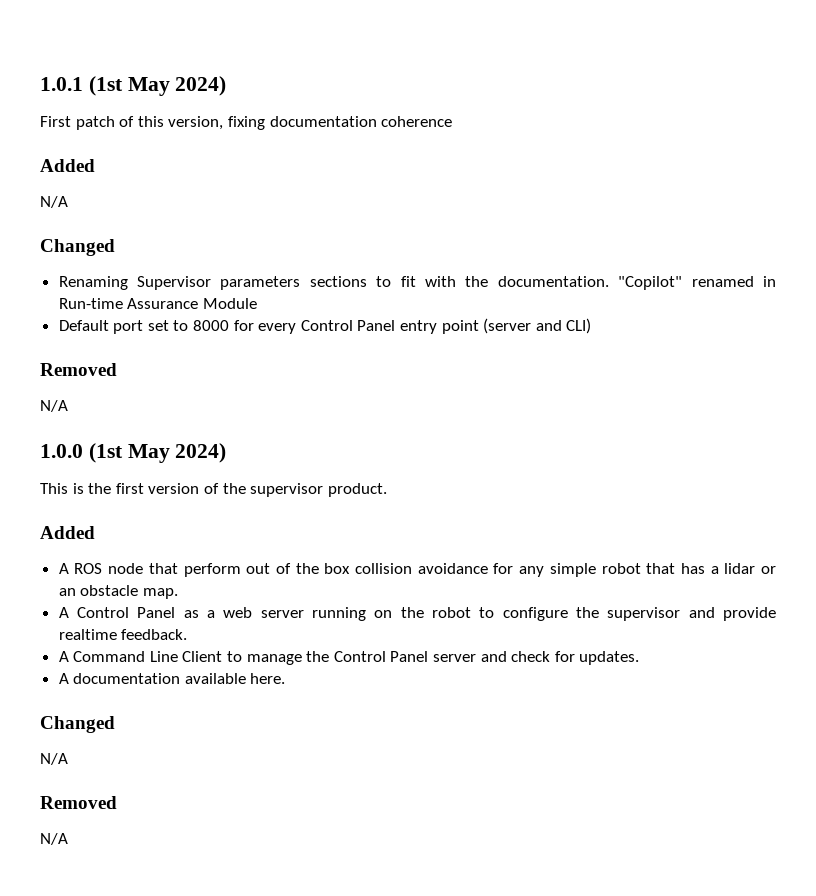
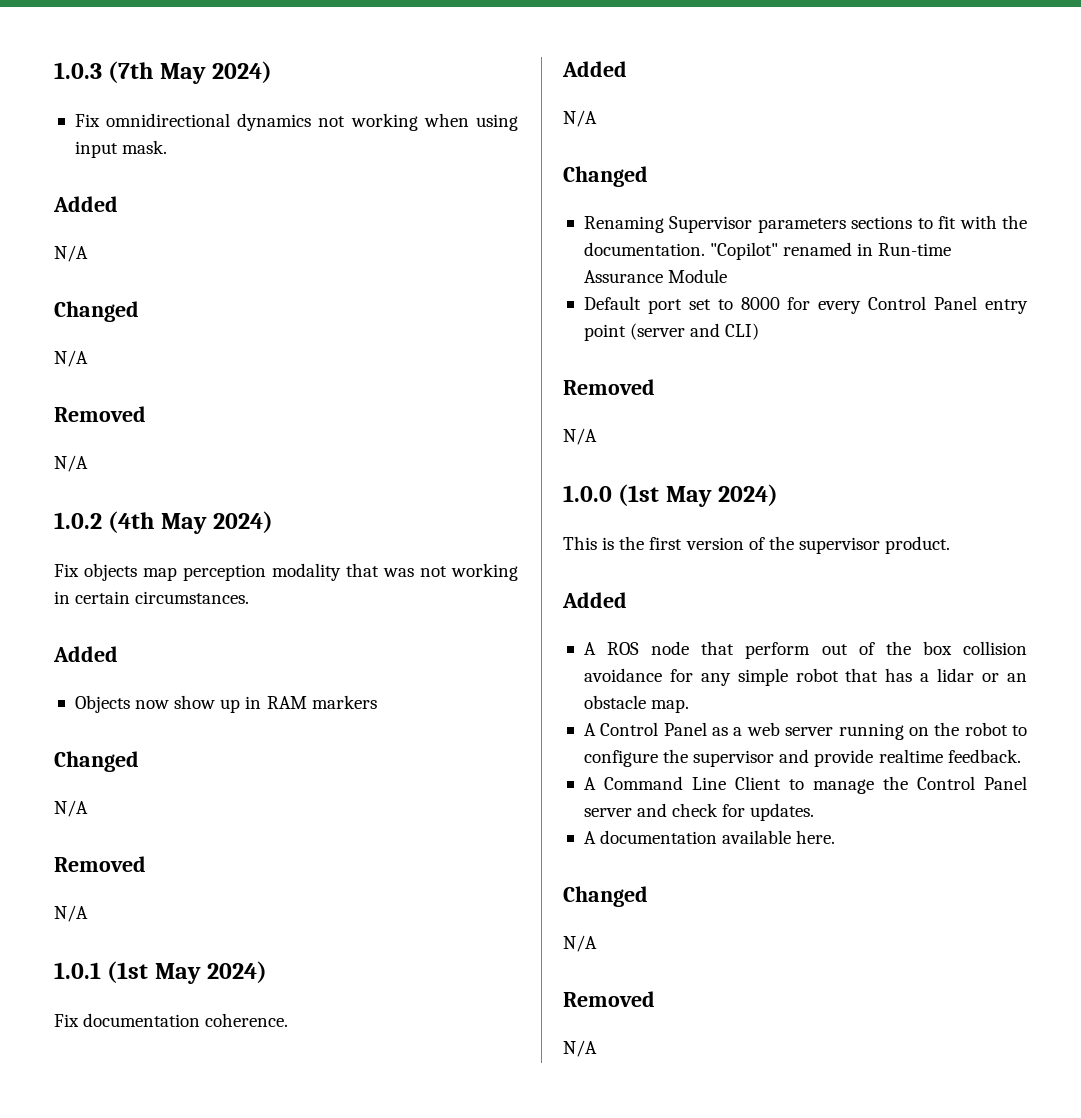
+ 1.0.3 (7th May 2024)
+ Fix omnidirectional dynamics not working when using input mask.
+ Added
+ N/A
+ Changed
+ N/A
+ Removed
+ N/A
+ 1.0.2 (4th May 2024)
+ Fix objects map perception modality that was not working in certain circumstances.
+ Added
+ Objects now show up in RAM markers
+ Changed
+ N/A
+ Removed
+ N/A
  1.0.1 (1st May 2024)
- First patch of this version, fixing documentation coherence
+ Fix documentation coherence.

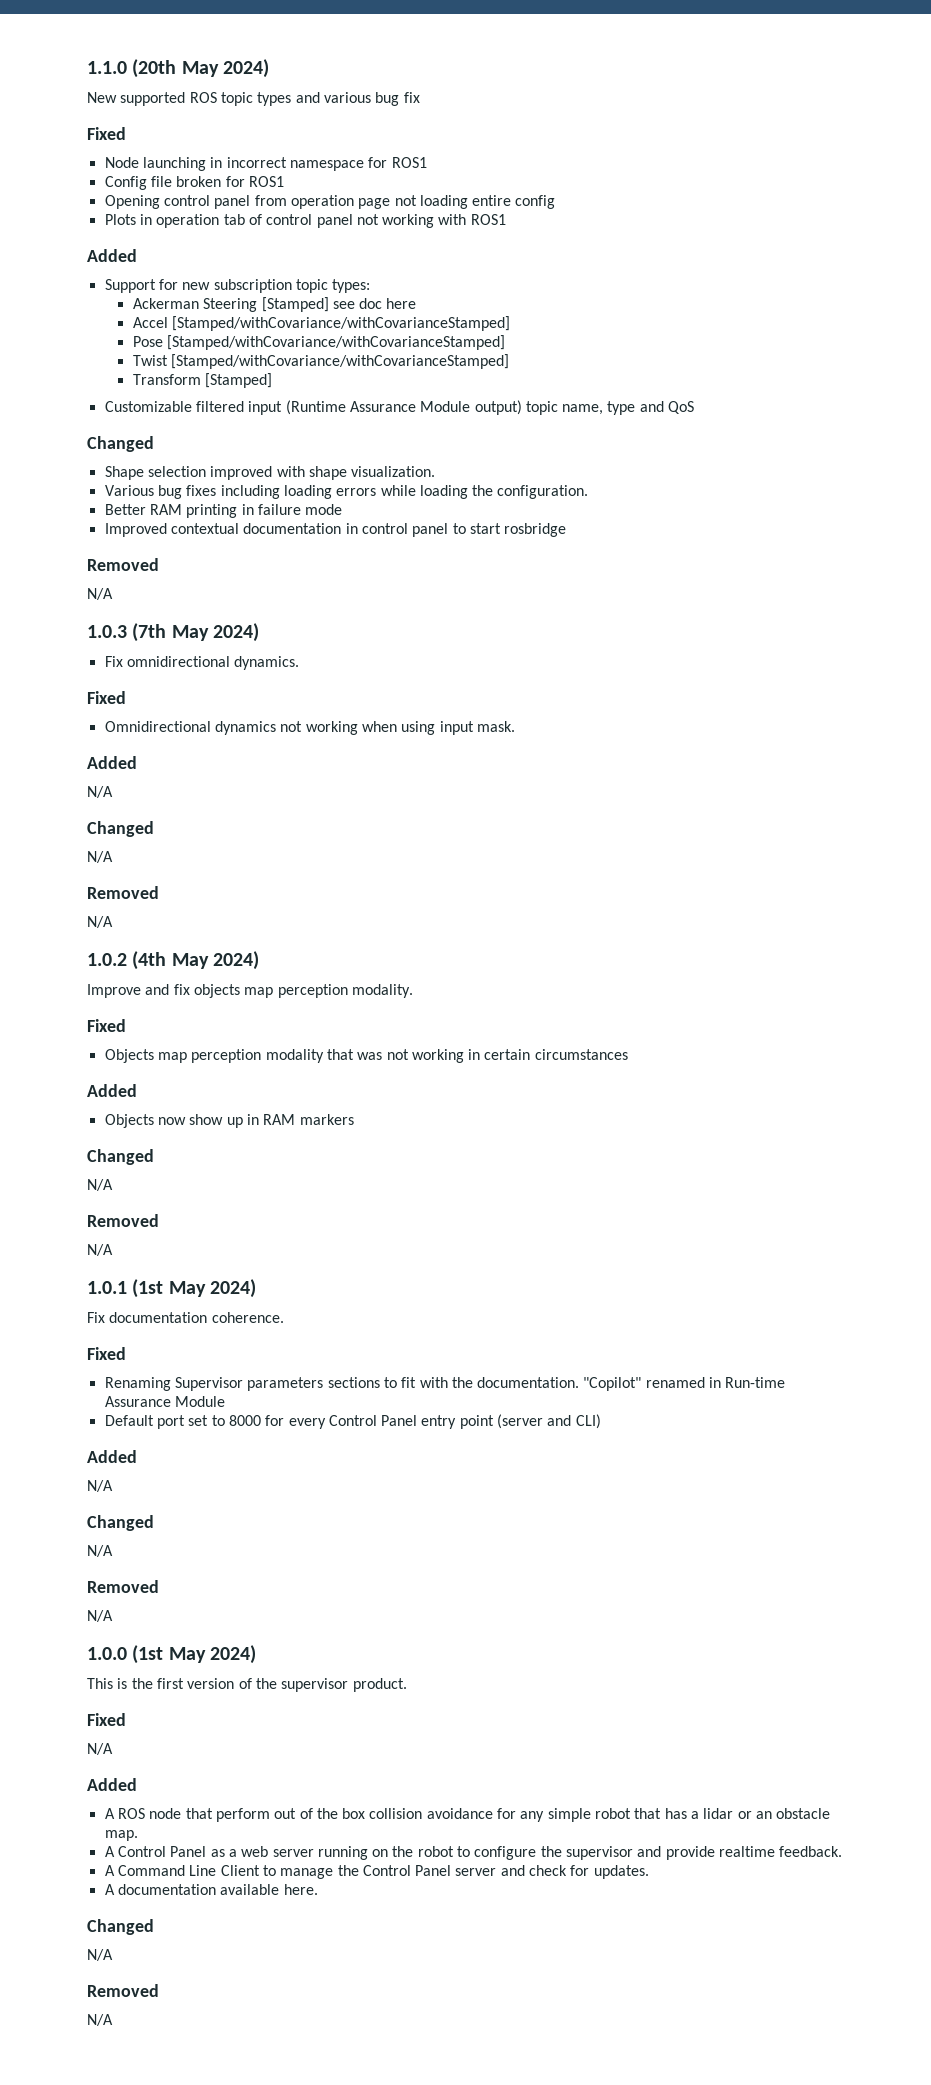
+ 1.1.0 (20th May 2024)
+ New supported ROS topic types and various bug fix
+ Fixed
+ Node launching in incorrect namespace for ROS1
+ Config file broken for ROS1
+ Opening control panel from operation page not loading entire config
+ Plots in operation tab of control panel not working with ROS1
+ Added
+ Support for new subscription topic types:
+ Ackerman Steering [Stamped] see doc here
+ Accel [Stamped/withCovariance/withCovarianceStamped]
+ Pose [Stamped/withCovariance/withCovarianceStamped]
+ Twist [Stamped/withCovariance/withCovarianceStamped]
+ Transform [Stamped]
+ Customizable filtered input (Runtime Assurance Module output) topic name, type and QoS
+ Changed
+ Shape selection improved with shape visualization.
+ Various bug fixes including loading errors while loading the configuration.
+ Better RAM printing in failure mode
+ Improved contextual documentation in control panel to start rosbridge
+ Removed
+ N/A
- Fix omnidirectional dynamics not working when using input mask.
+ Fix omnidirectional dynamics.
+ Fixed
+ Omnidirectional dynamics not working when using input mask.
- Fix objects map perception modality that was not working in certain circumstances.
+ Improve and fix objects map perception modality.
+ Fixed
+ Objects map perception modality that was not working in certain circumstances
  Fix documentation coherence.
- Added
- N/A
- Changed
+ Fixed
  Default port set to 8000 for every Control Panel entry point (server and CLI)
+ Added
+ N/A
+ Changed
+ N/A
  This is the first version of the supervisor product.
+ Fixed
+ N/A

